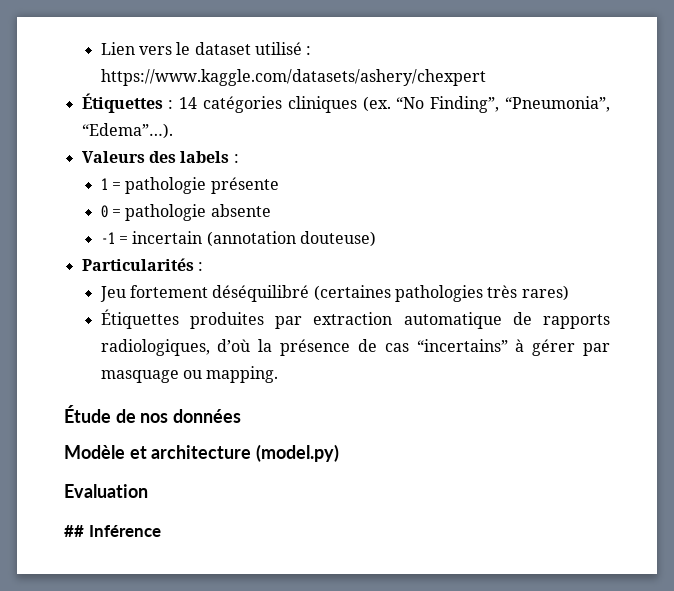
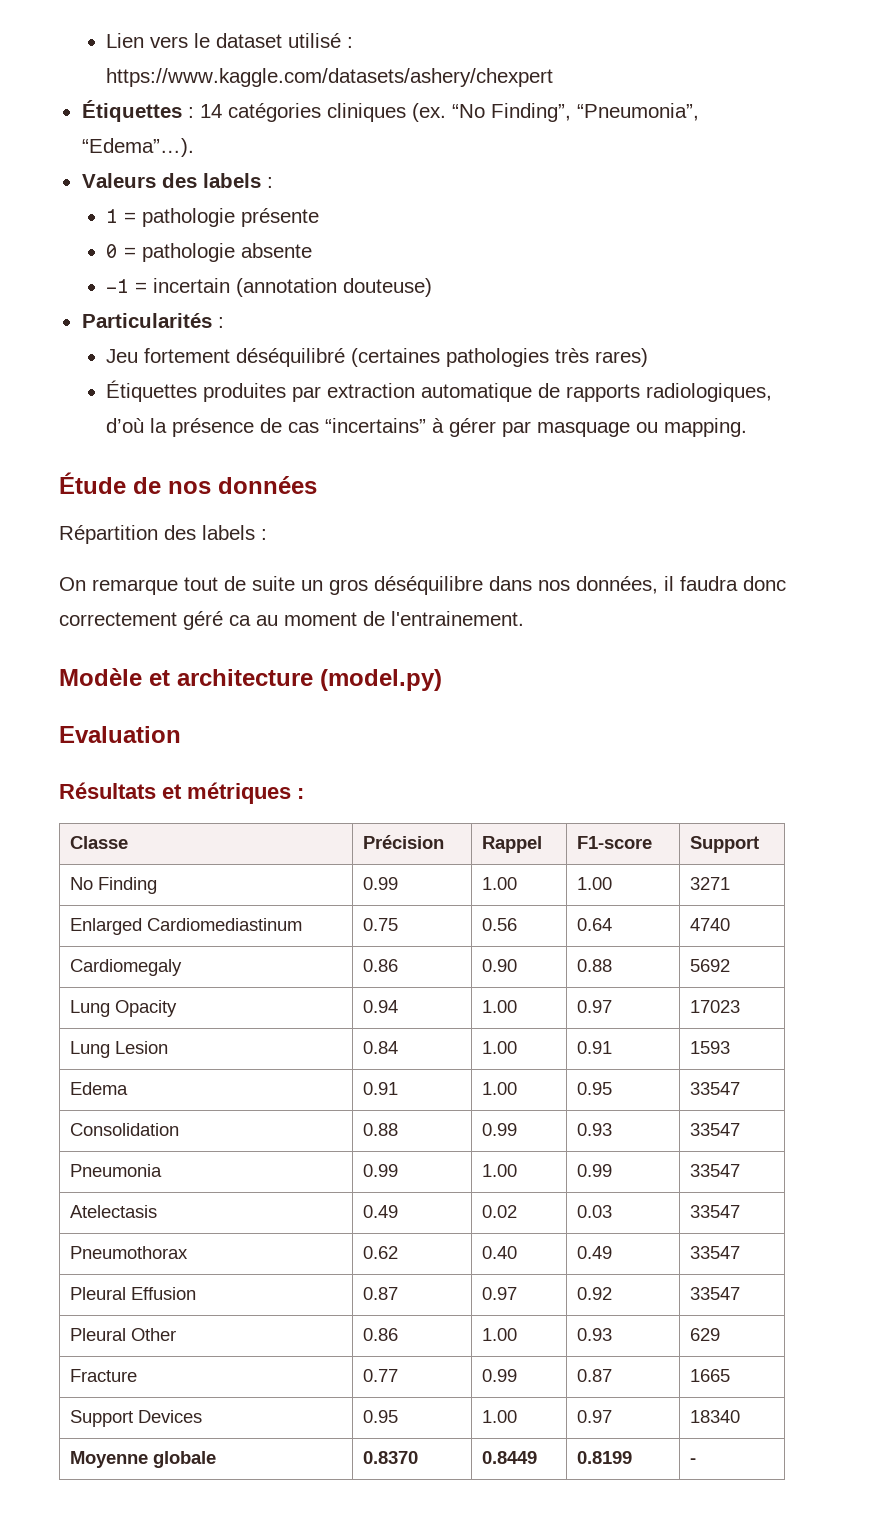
+ Répartition des labels :
+ On remarque tout de suite un gros déséquilibre dans nos données, il faudra donc correctement géré ca au moment de l'entrainement.
- ## Inférence
+ Résultats et métriques :
+ Classe | Précision | Rappel | F1-score | Support
+ No Finding | 0.99 | 1.00 | 1.00 | 3271
+ Enlarged Cardiomediastinum | 0.75 | 0.56 | 0.64 | 4740
+ Cardiomegaly | 0.86 | 0.90 | 0.88 | 5692
+ Lung Opacity | 0.94 | 1.00 | 0.97 | 17023
+ Lung Lesion | 0.84 | 1.00 | 0.91 | 1593
+ Edema | 0.91 | 1.00 | 0.95 | 33547
+ Consolidation | 0.88 | 0.99 | 0.93 | 33547
+ Pneumonia | 0.99 | 1.00 | 0.99 | 33547
+ Atelectasis | 0.49 | 0.02 | 0.03 | 33547
+ Pneumothorax | 0.62 | 0.40 | 0.49 | 33547
+ Pleural Effusion | 0.87 | 0.97 | 0.92 | 33547
+ Pleural Other | 0.86 | 1.00 | 0.93 | 629
+ Fracture | 0.77 | 0.99 | 0.87 | 1665
+ Support Devices | 0.95 | 1.00 | 0.97 | 18340
+ Moyenne globale | 0.8370 | 0.8449 | 0.8199 | -

